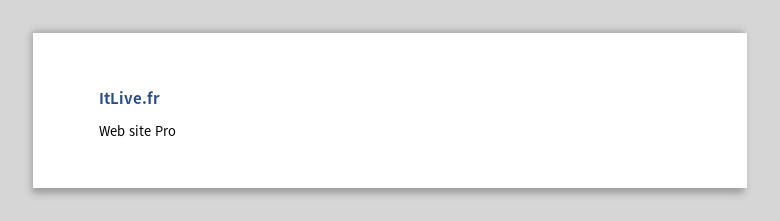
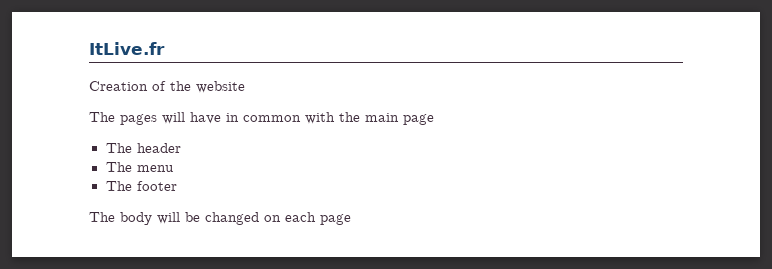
- Web site Pro
+ Creation of the website
+ The pages will have in common with the main page
+ The header
+ The menu
+ The footer
+ The body will be changed on each page

